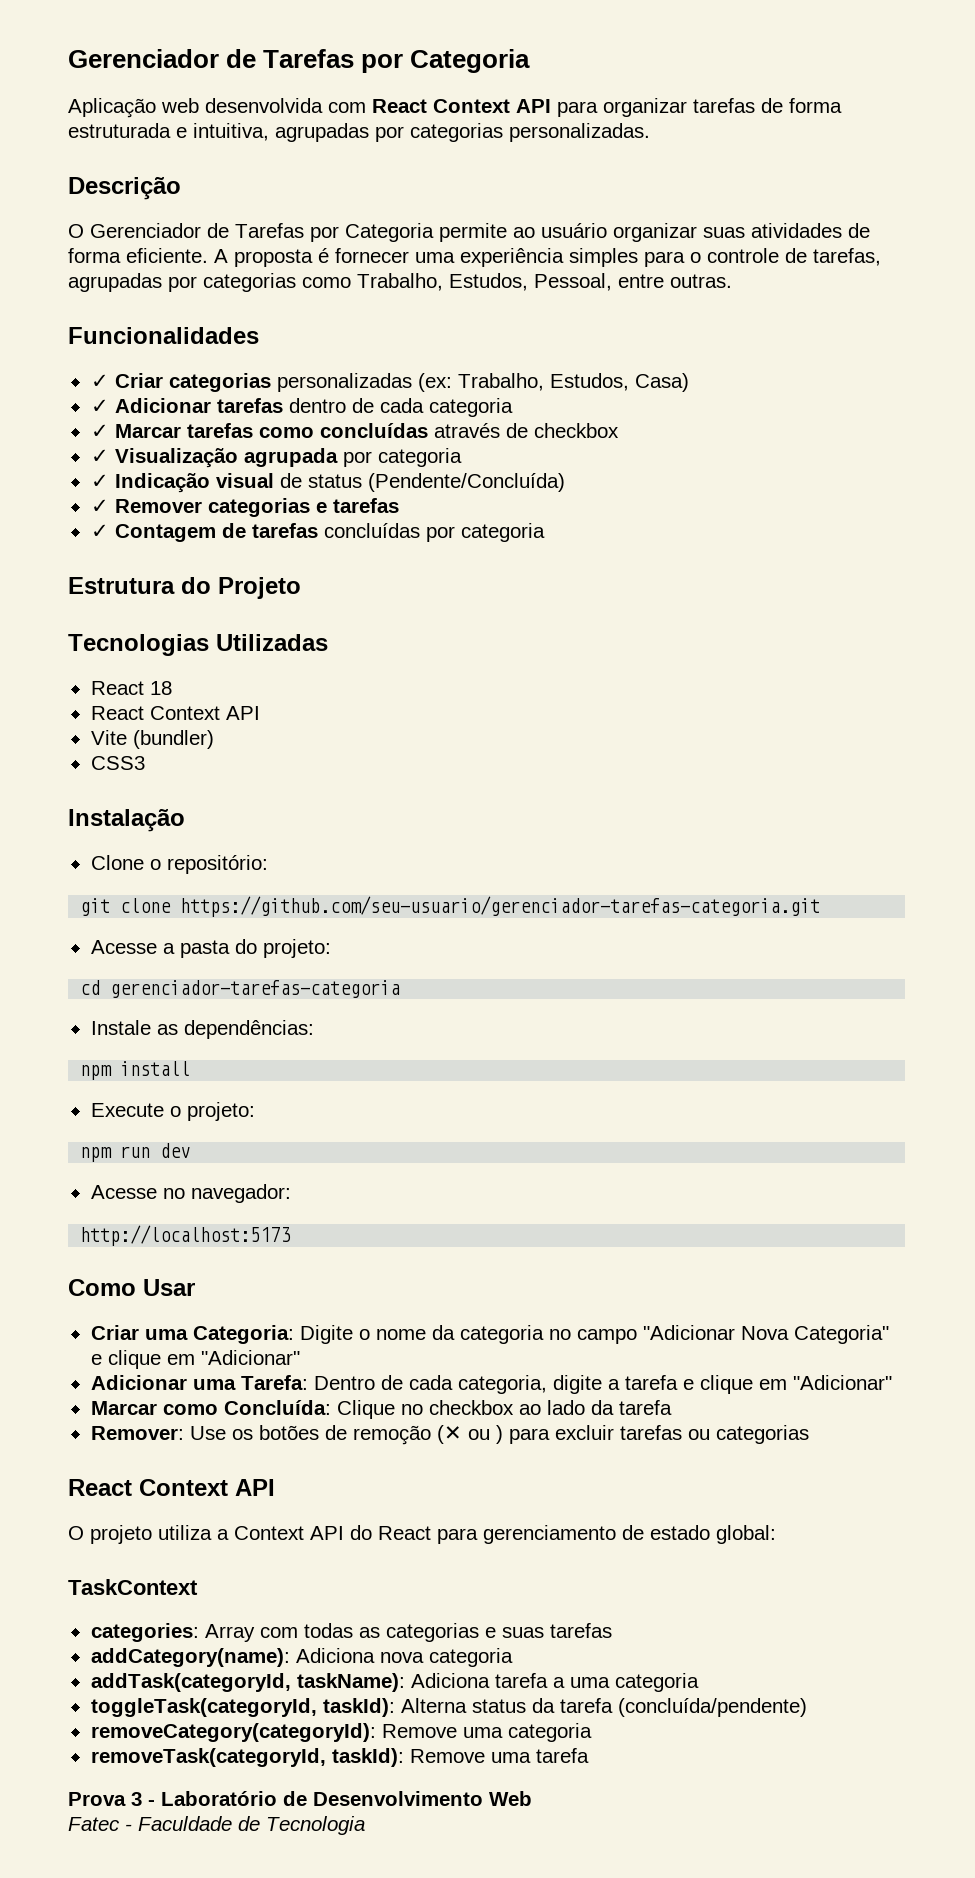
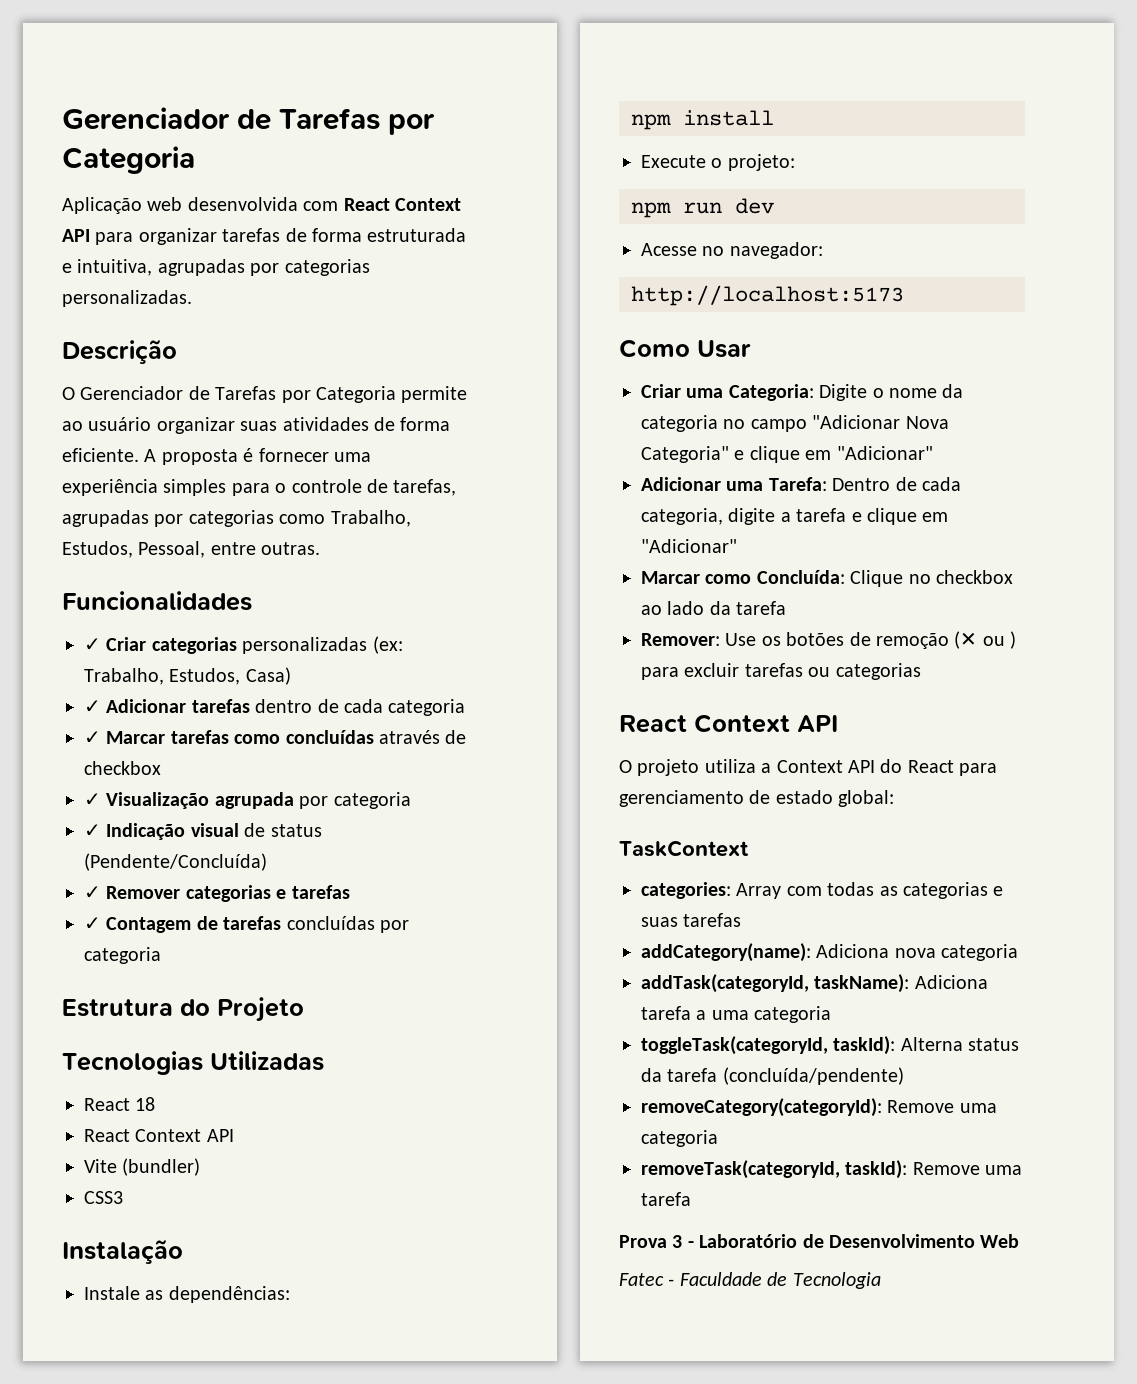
- Clone o repositório:
- git clone https://github.com/seu-usuario/gerenciador-tarefas-categoria.git
- Acesse a pasta do projeto:
- cd gerenciador-tarefas-categoria

